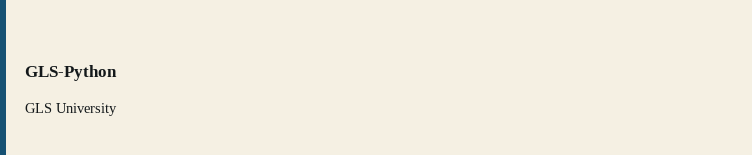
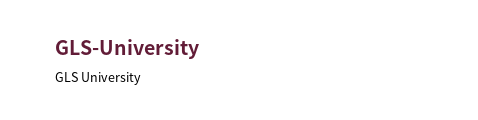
- GLS-Python
+ GLS-University

